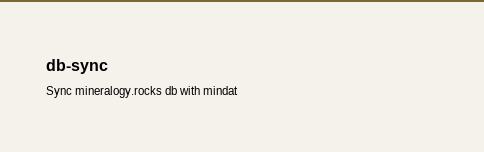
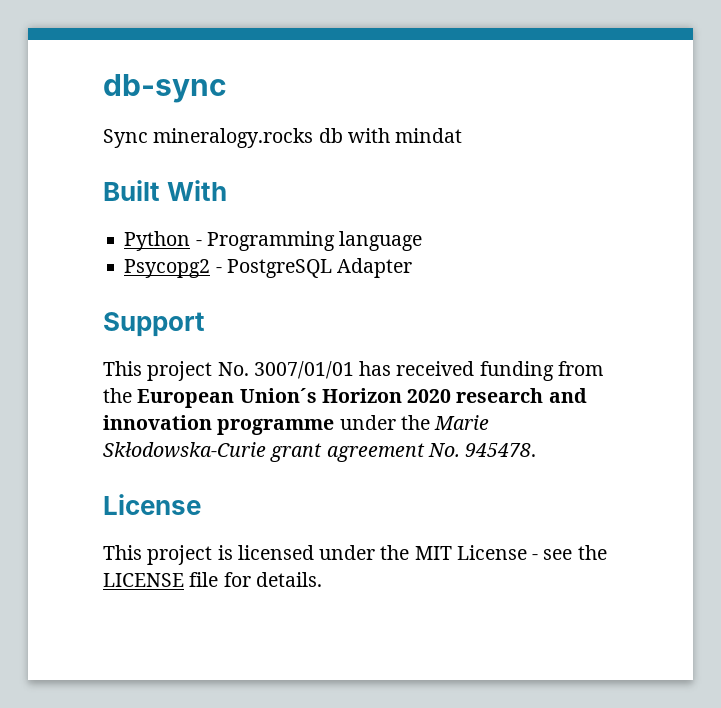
+ Built With
+ Python - Programming language
+ Psycopg2 - PostgreSQL Adapter
+ Support
+ This project No. 3007/01/01 has received funding from the European Union´s Horizon 2020 research and innovation programme under the Marie Skłodowska-Curie grant agreement No. 945478.
+ License
+ This project is licensed under the MIT License - see the LICENSE file for details.

